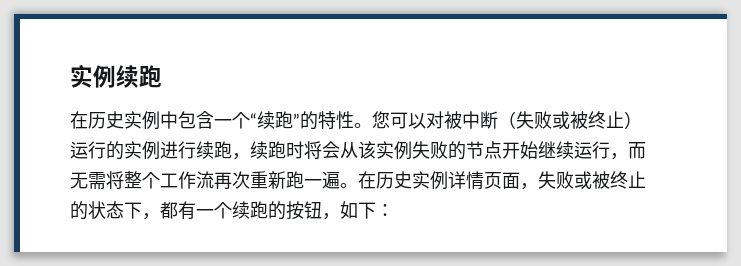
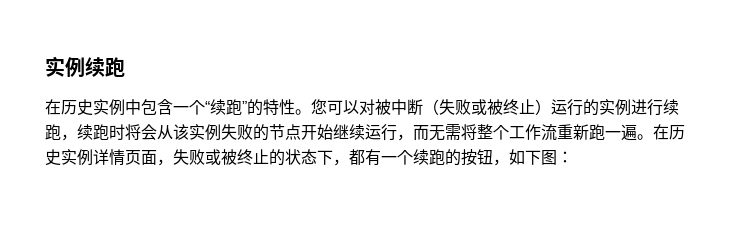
- 您可以对被中断（失败或被终止）运行的实例进行续跑，续跑时将会从该实例失败的节点开始继续运行，而无需将整个工作流再次重新跑一遍。
+ 您可以对被中断（失败或被终止）运行的实例进行续跑，续跑时将会从该实例失败的节点开始继续运行，而无需将整个工作流重新跑一遍。
- 在历史实例详情页面，失败或被终止的状态下，都有一个续跑的按钮，如下：
+ 在历史实例详情页面，失败或被终止的状态下，都有一个续跑的按钮，如下图：

